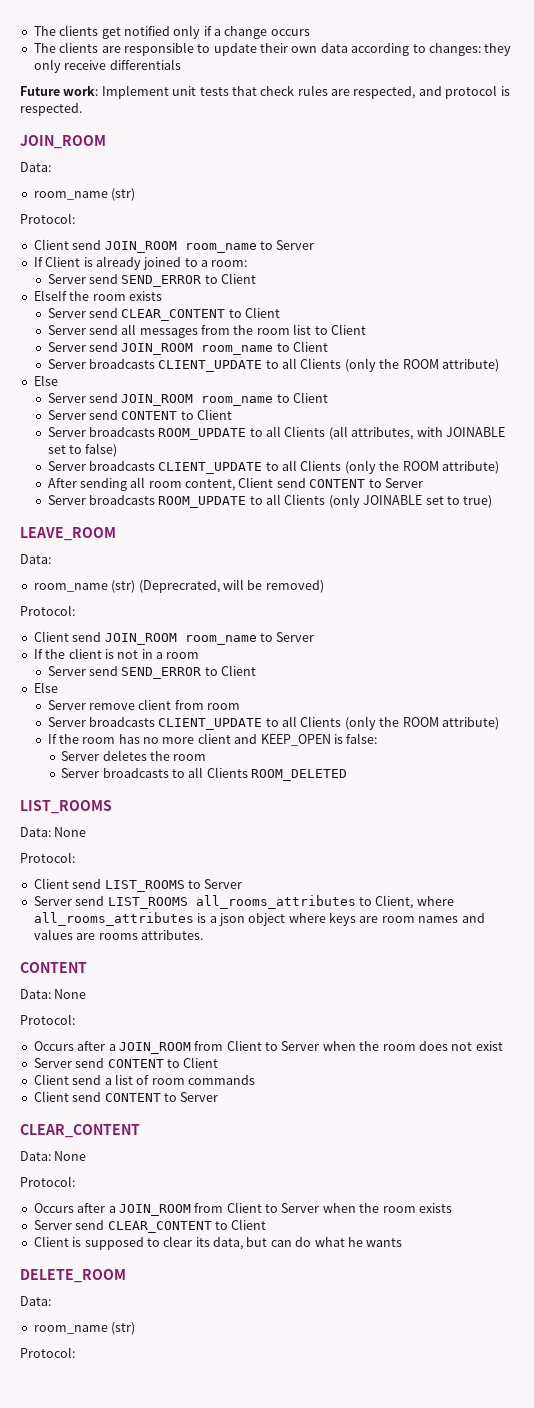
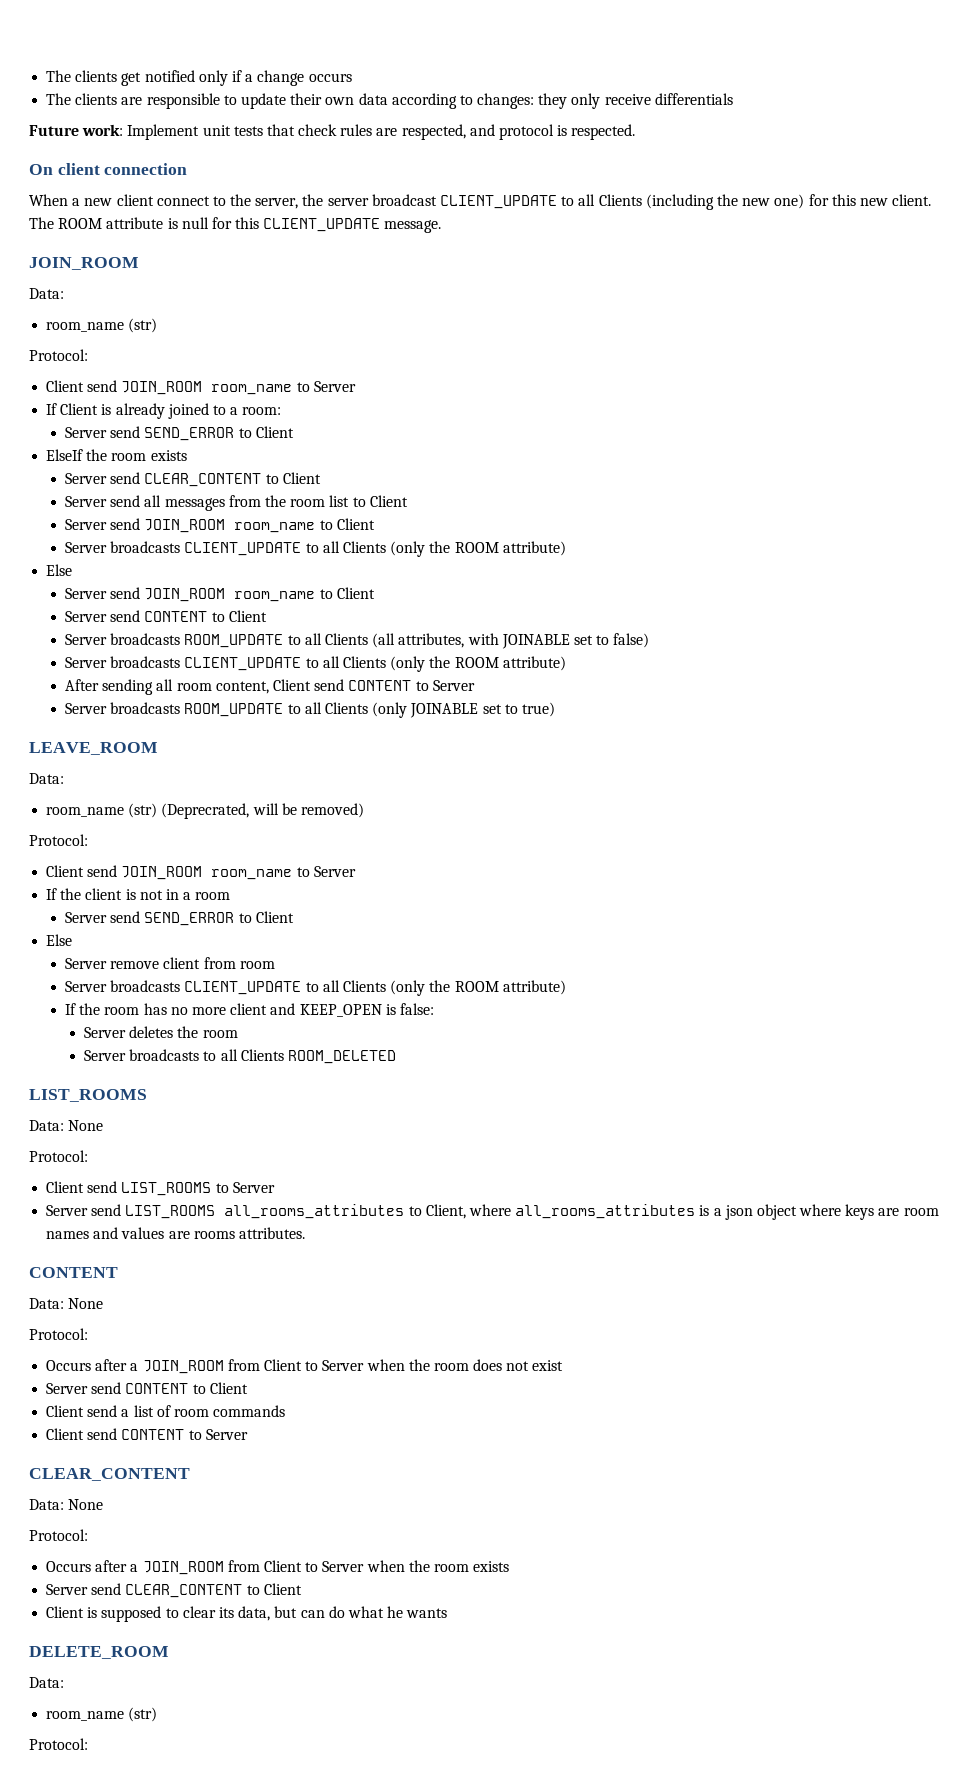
+ On client connection
+ When a new client connect to the server, the server broadcast CLIENT_UPDATE to all Clients (including the new one) for this new client. The ROOM attribute is null for this CLIENT_UPDATE message.

